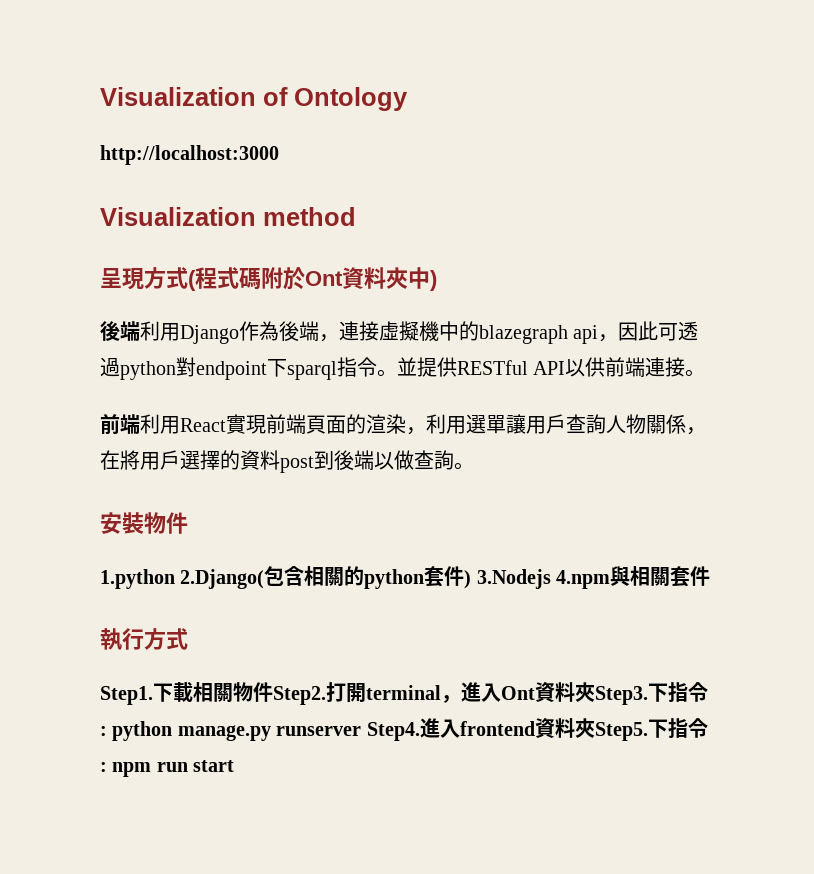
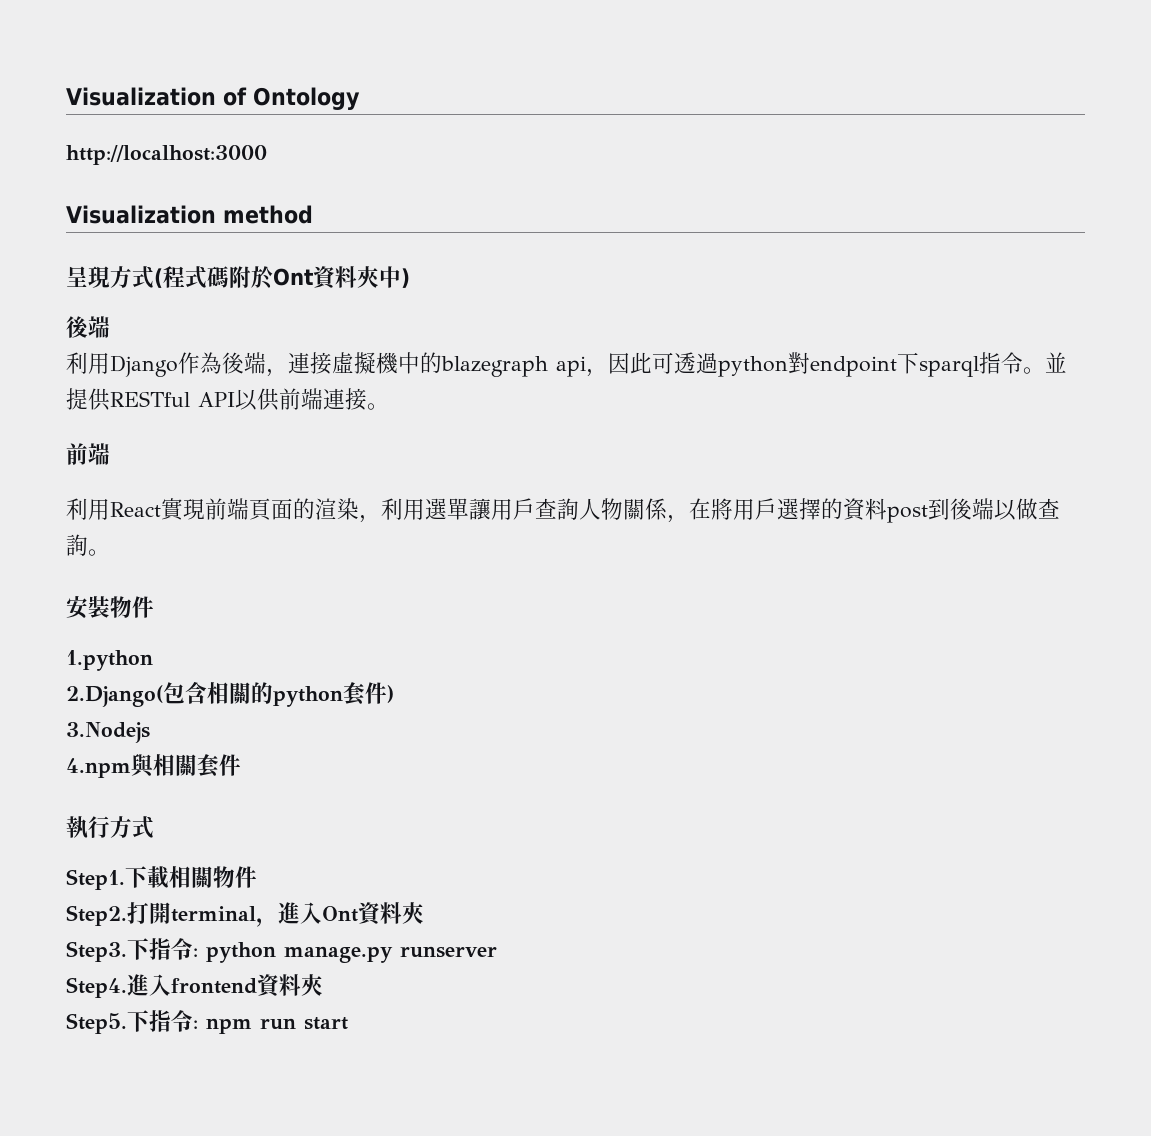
  呈現方式(程式碼附於Ont資料夾中)
- 後端利用Django作為後端，連接虛擬機中的blazegraph api，因此可透過python對endpoint下sparql指令。
+ 後端
+ 利用Django作為後端，連接虛擬機中的blazegraph api，因此可透過python對endpoint下sparql指令。
  並提供RESTful API以供前端連接。
- 前端利用React實現前端頁面的渲染，利用選單讓用戶查詢人物關係，在將用戶選擇的資料post到後端以做查詢。
+ 前端
+ 利用React實現前端頁面的渲染，利用選單讓用戶查詢人物關係，在將用戶選擇的資料post到後端以做查詢。
- 1.python 2.Django(包含相關的python套件) 3.Nodejs 4.npm與相關套件
+ 1.python
+ 2.Django(包含相關的python套件)
+ 3.Nodejs
+ 4.npm與相關套件
- 下載相關物件Step2.
+ 下載相關物件
+ Step2.
- 打開terminal，進入Ont資料夾Step3.
+ 打開terminal，進入Ont資料夾
+ Step3.
- 下指令: python manage.py runserver Step4.
+ 下指令: python manage.py runserver
+ Step4.
- 進入frontend資料夾Step5.
+ 進入frontend資料夾
+ Step5.

